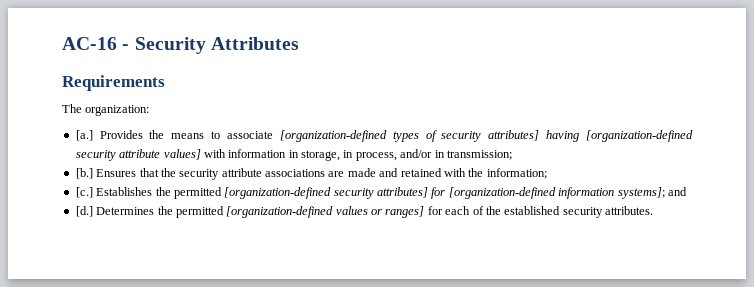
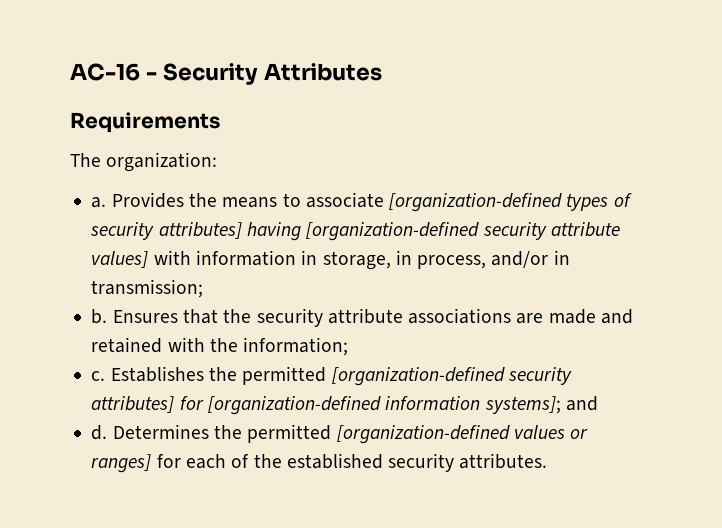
- [a.]
+ a.
- [b.]
+ b.
- [c.]
+ c.
- [d.]
+ d.

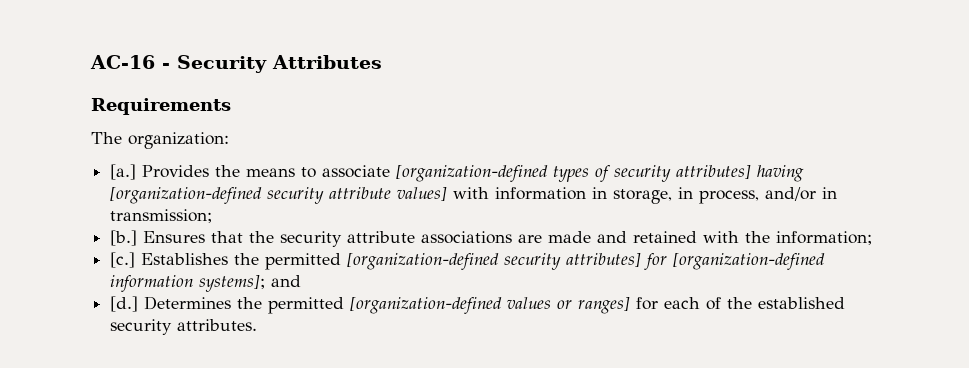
- a.
+ [a.]
- b.
+ [b.]
- c.
+ [c.]
- d.
+ [d.]

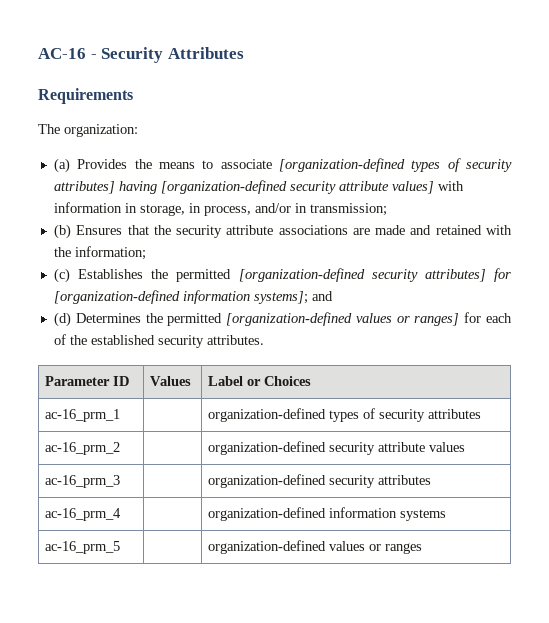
- [a.] Provides the means to associate [organization-defined types of security attributes] having [organization-defined security attribute values] with information in storage, in process, and/or in transmission;
+ (a) Provides the means to associate [organization-defined types of security attributes] having [organization-defined security attribute values] with information in storage, in process, and/or in transmission;
- [b.] Ensures that the security attribute associations are made and retained with the information;
+ (b) Ensures that the security attribute associations are made and retained with the information;
- [c.] Establishes the permitted [organization-defined security attributes] for [organization-defined information systems]; and
+ (c) Establishes the permitted [organization-defined security attributes] for [organization-defined information systems]; and
- [d.] Determines the permitted [organization-defined values or ranges] for each of the established security attributes.
+ (d) Determines the permitted [organization-defined values or ranges] for each of the established security attributes.
+ Parameter ID | Values | Label or Choices
+ ac-16_prm_1 | | organization-defined types of security attributes
+ ac-16_prm_2 | | organization-defined security attribute values
+ ac-16_prm_3 | | organization-defined security attributes
+ ac-16_prm_4 | | organization-defined information systems
+ ac-16_prm_5 | | organization-defined values or ranges

